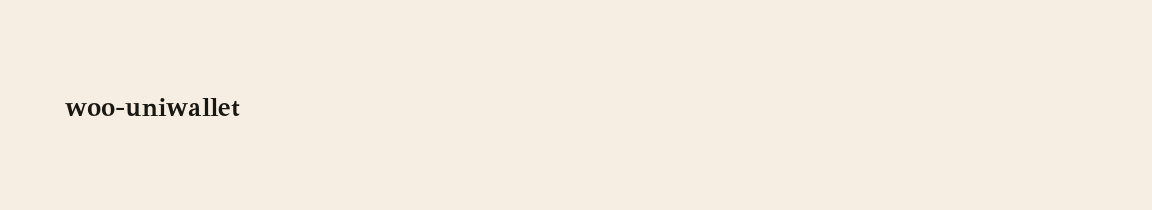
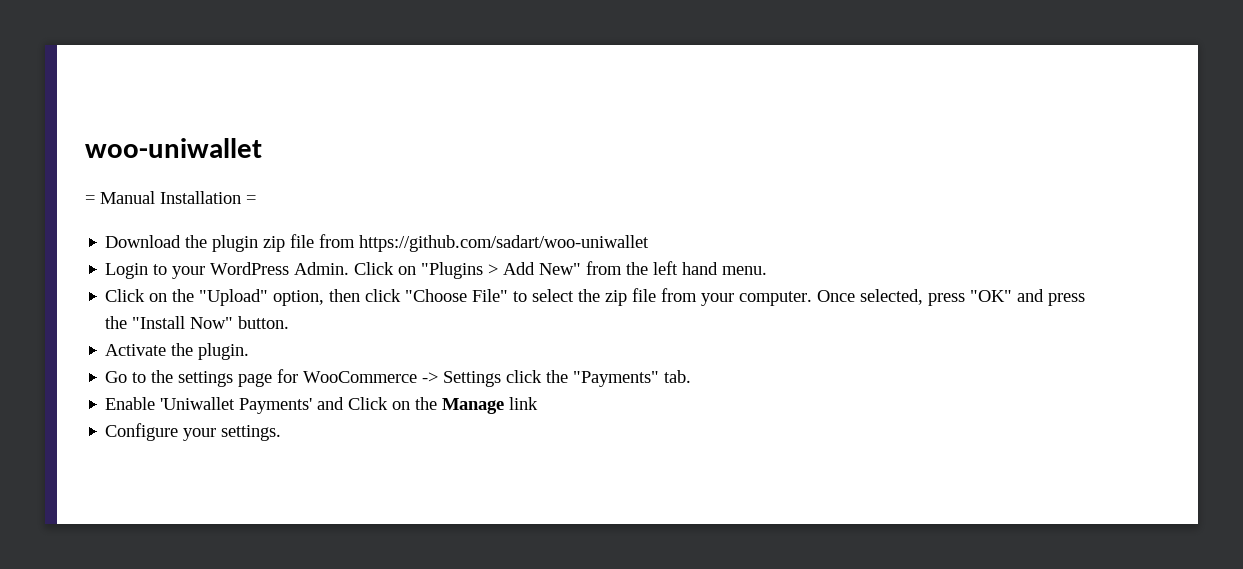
+ = Manual Installation =
+ Download the plugin zip file from https://github.com/sadart/woo-uniwallet
+ Login to your WordPress Admin. Click on "Plugins > Add New" from the left hand menu.
+ Click on the "Upload" option, then click "Choose File" to select the zip file from your computer. Once selected, press "OK" and press the "Install Now" button.
+ Activate the plugin.
+ Go to the settings page for WooCommerce -> Settings click the "Payments" tab.
+ Enable 'Uniwallet Payments' and Click on the Manage link
+ Configure your settings.

